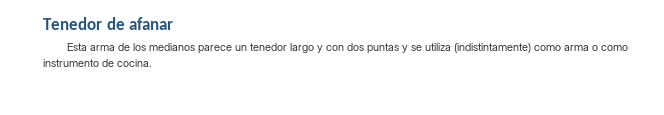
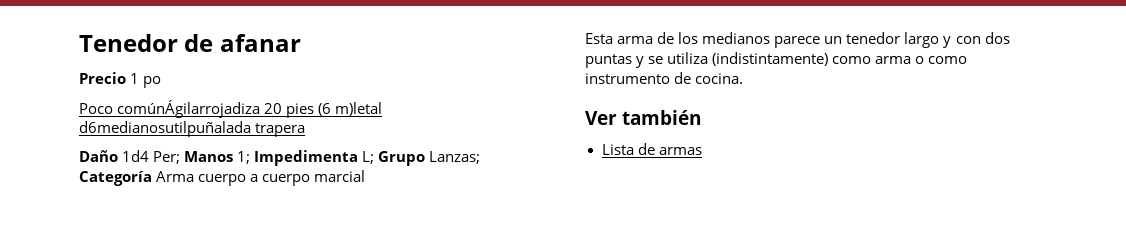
+ Precio 1 po
+ Poco comúnÁgilarrojadiza 20 pies (6 m)letal d6medianosutilpuñalada trapera
+ Daño 1d4 Per; Manos 1; Impedimenta L; Grupo Lanzas; Categoría Arma cuerpo a cuerpo marcial
+ Ver también
+ Lista de armas

